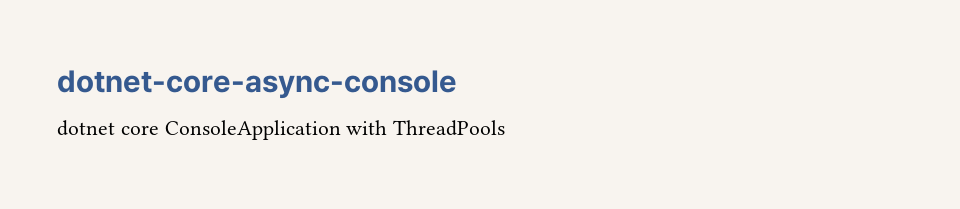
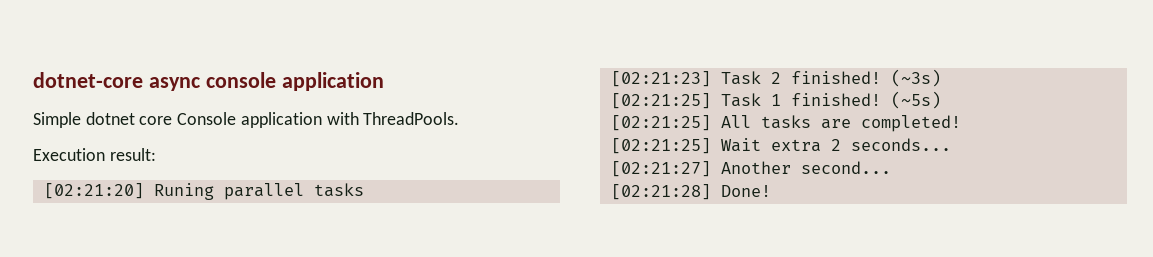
- dotnet-core-async-console
- dotnet core ConsoleApplication with ThreadPools
+ dotnet-core async console application
+ Simple dotnet core Console application with ThreadPools.
+ Execution result:
+ [02:21:20] Runing parallel tasks
+ [02:21:23] Task 2 finished! (~3s)
+ [02:21:25] Task 1 finished! (~5s)
+ [02:21:25] All tasks are completed!
+ [02:21:25] Wait extra 2 seconds...
+ [02:21:27] Another second...
+ [02:21:28] Done!

